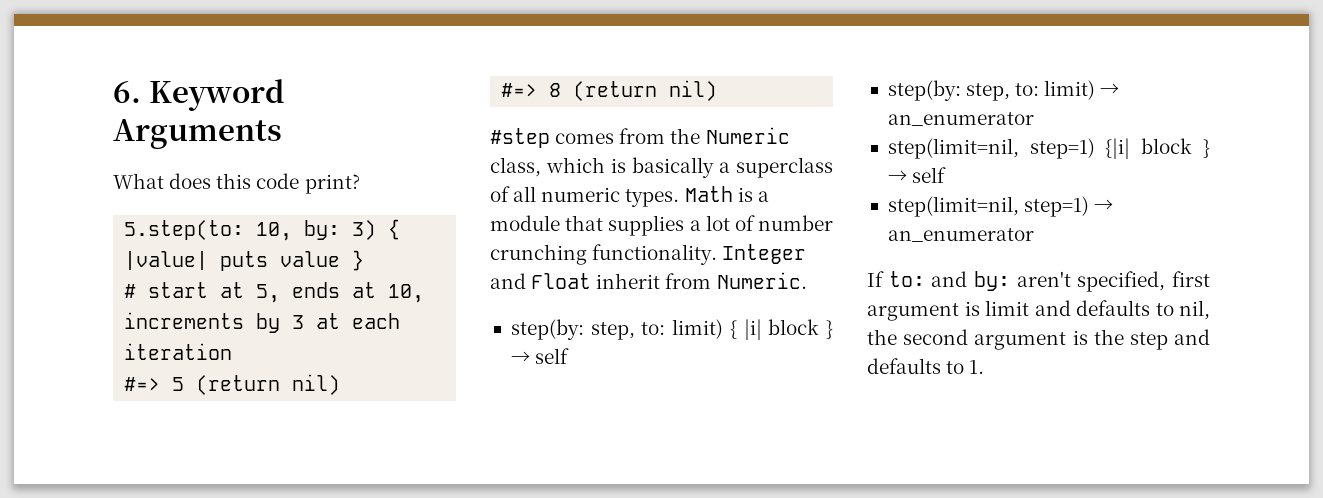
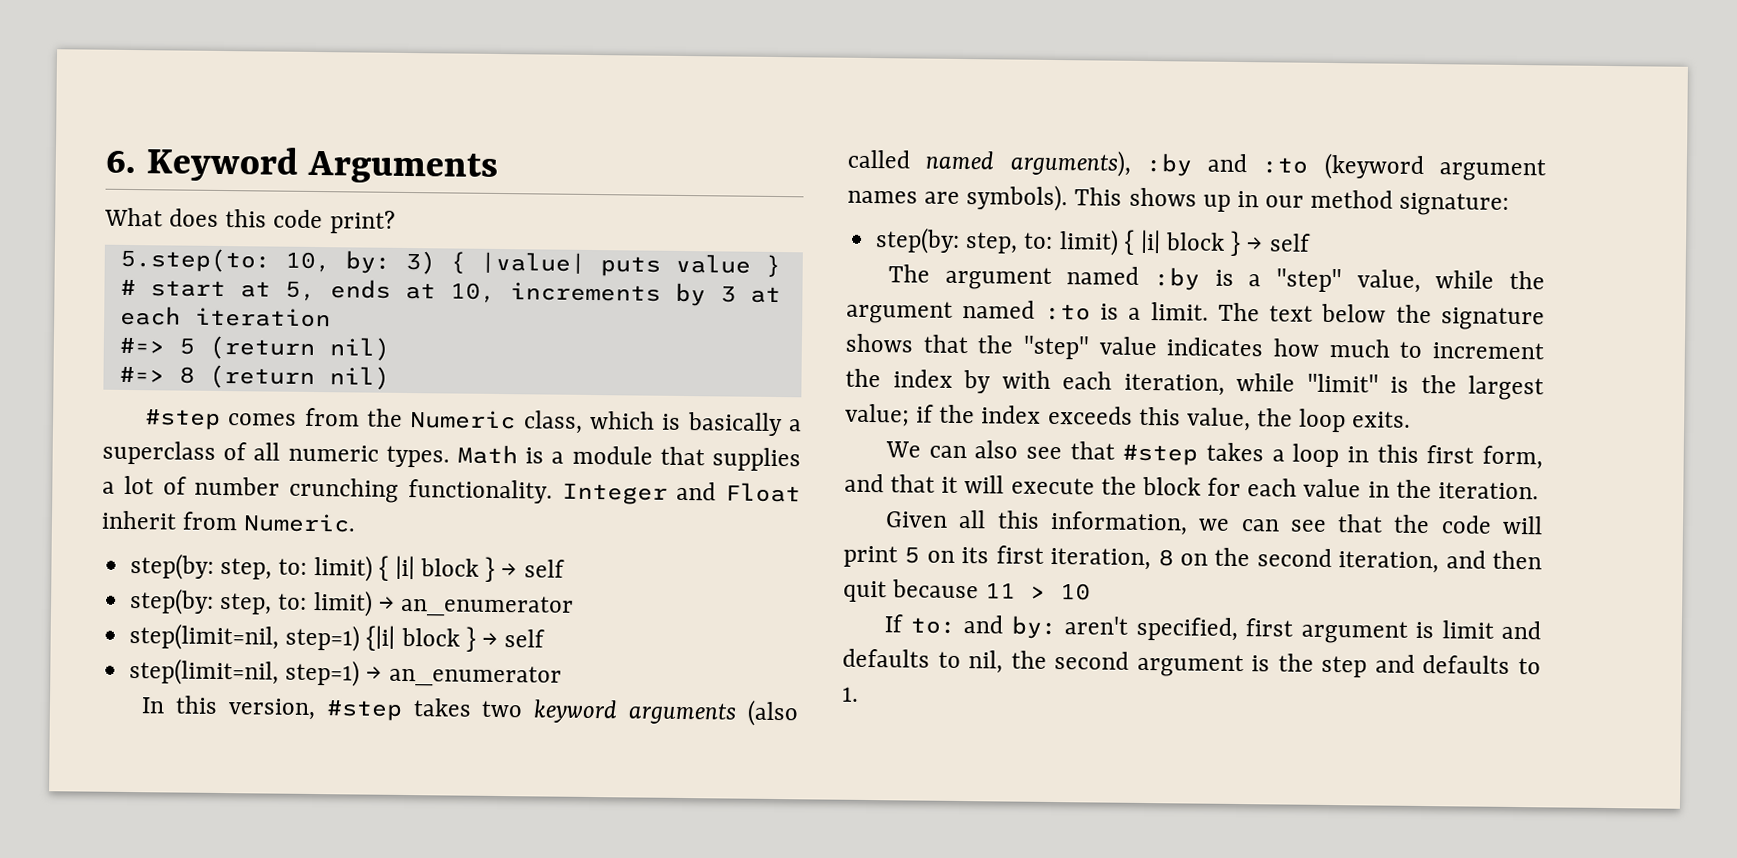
+ In this version, #step takes two keyword arguments (also called named arguments), :by and :to (keyword argument names are symbols). This shows up in our method signature:
+ step(by: step, to: limit) { |i| block } → self
+ The argument named :by is a "step" value, while the argument named :to is a limit. The text below the signature shows that the "step" value indicates how much to increment the index by with each iteration, while "limit" is the largest value; if the index exceeds this value, the loop exits.
+ We can also see that #step takes a loop in this first form, and that it will execute the block for each value in the iteration.
+ Given all this information, we can see that the code will print 5 on its first iteration, 8 on the second iteration, and then quit because 11 > 10

